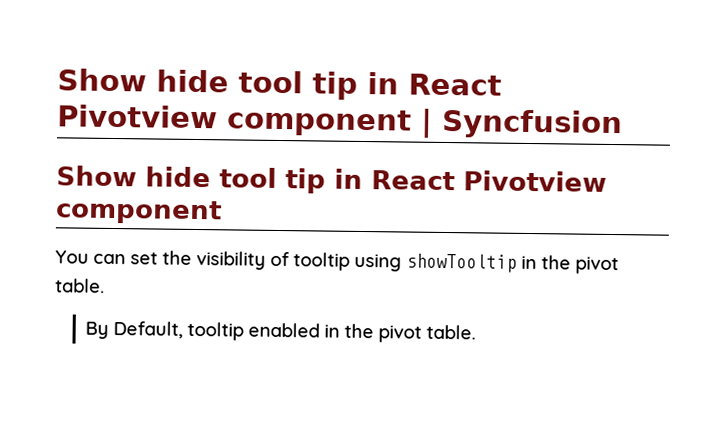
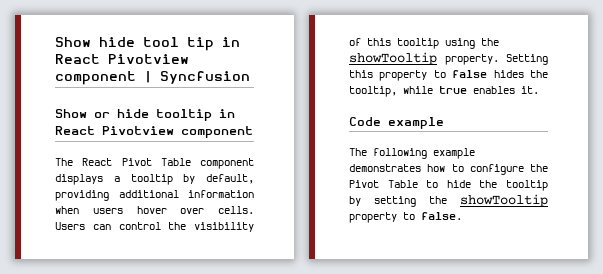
  Show hide tool tip in React Pivotview component | Syncfusion
- Show hide tool tip in React Pivotview component
+ Show or hide tooltip in React Pivotview component
- You can set the visibility of tooltip using showTooltip in the pivot table.
- By Default, tooltip enabled in the pivot table.
+ The React Pivot Table component displays a tooltip by default, providing additional information when users hover over cells. Users can control the visibility of this tooltip using the showTooltip property. Setting this property to false hides the tooltip, while true enables it.
+ Code example
+ The following example demonstrates how to configure the Pivot Table to hide the tooltip by setting the showTooltip property to false.

